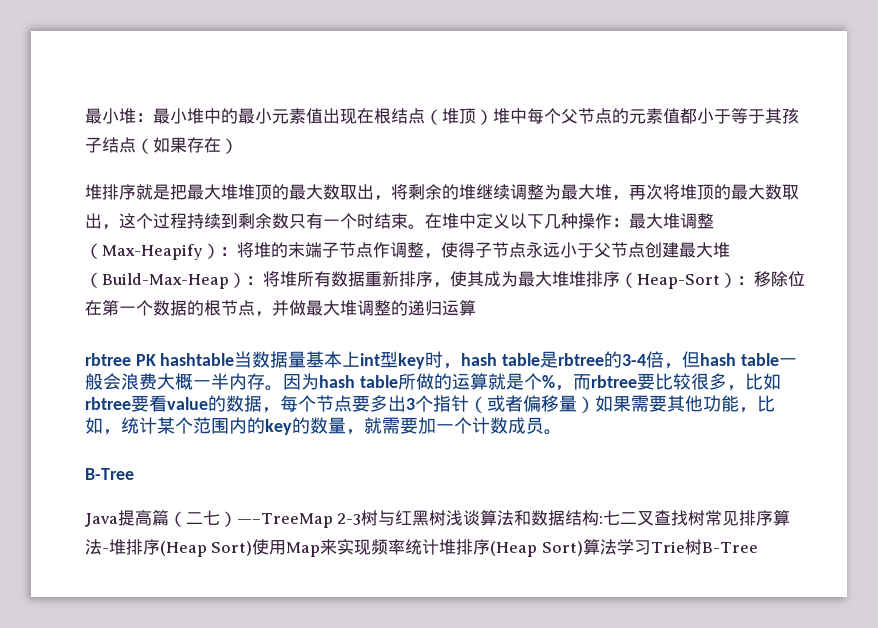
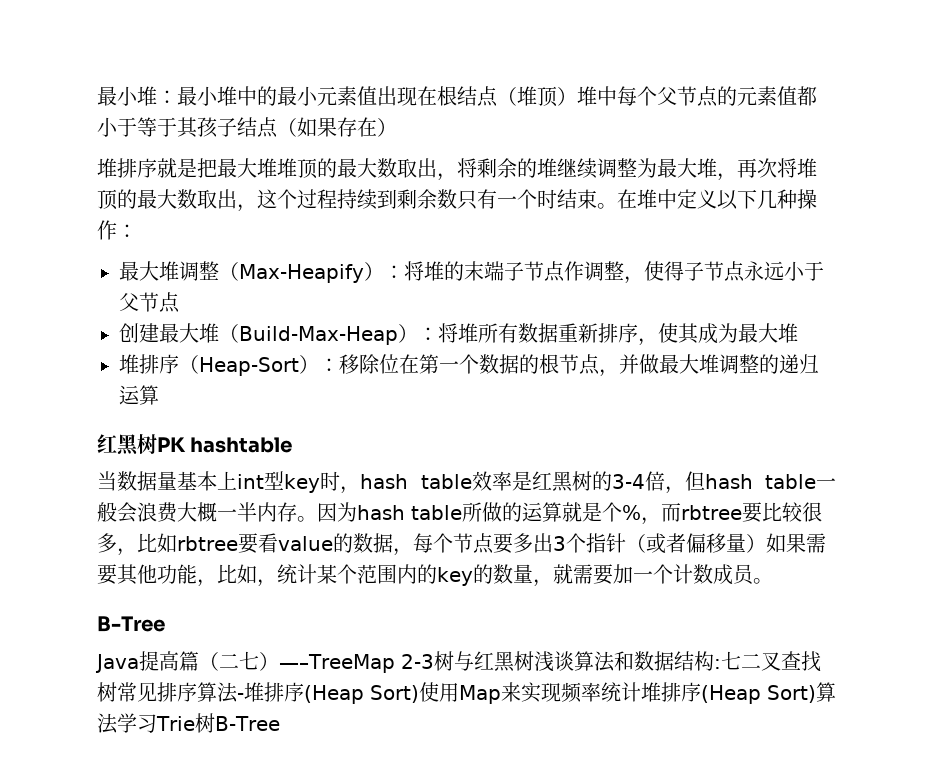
- 在堆中定义以下几种操作：最大堆调整（Max-Heapify）：将堆的末端子节点作调整，使得子节点永远小于父节点创建最大堆（Build-Max-Heap）：将堆所有数据重新排序，使其成为最大堆堆排序（Heap-Sort）：移除位在第一个数据的根节点，并做最大堆调整的递归运算
+ 在堆中定义以下几种操作：
+ 最大堆调整（Max-Heapify）：将堆的末端子节点作调整，使得子节点永远小于父节点
+ 创建最大堆（Build-Max-Heap）：将堆所有数据重新排序，使其成为最大堆
+ 堆排序（Heap-Sort）：移除位在第一个数据的根节点，并做最大堆调整的递归运算
- rbtree PK hashtable当数据量基本上int型key时，hash table是rbtree的3-4倍，但hash table一般会浪费大概一半内存。
+ 红黑树PK hashtable
+ 当数据量基本上int型key时，hash table效率是红黑树的3-4倍，但hash table一般会浪费大概一半内存。

